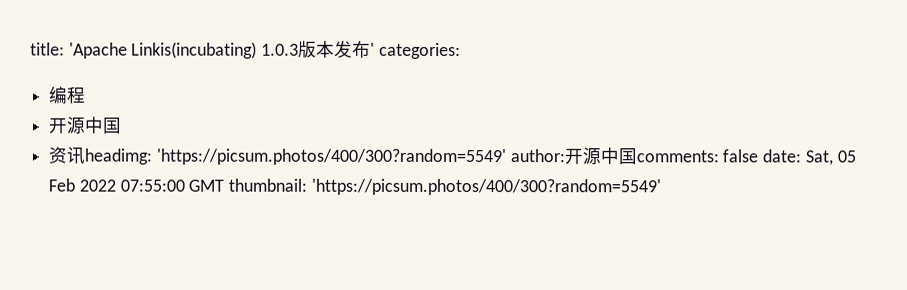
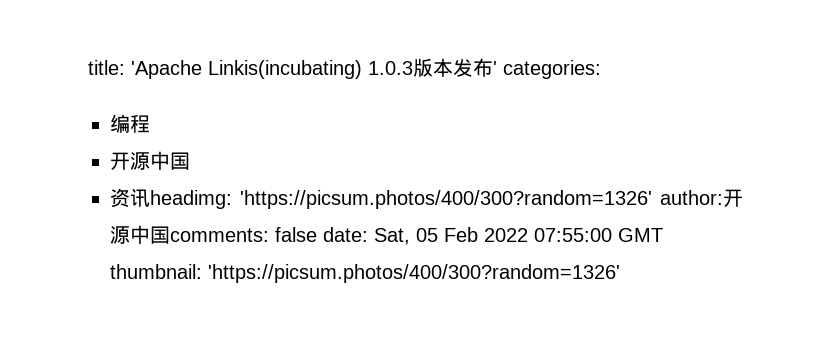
- 资讯headimg: 'https://picsum.photos/400/300?random=5549' author:开源中国comments: false date: Sat, 05 Feb 2022 07:55:00 GMT thumbnail: 'https://picsum.photos/400/300?random=5549'
+ 资讯headimg: 'https://picsum.photos/400/300?random=1326' author:开源中国comments: false date: Sat, 05 Feb 2022 07:55:00 GMT thumbnail: 'https://picsum.photos/400/300?random=1326'

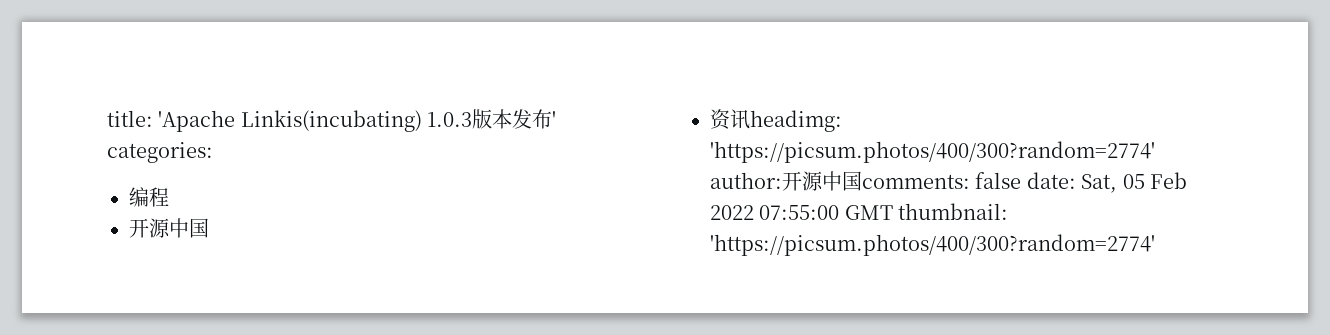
- 资讯headimg: 'https://picsum.photos/400/300?random=1326' author:开源中国comments: false date: Sat, 05 Feb 2022 07:55:00 GMT thumbnail: 'https://picsum.photos/400/300?random=1326'
+ 资讯headimg: 'https://picsum.photos/400/300?random=2774' author:开源中国comments: false date: Sat, 05 Feb 2022 07:55:00 GMT thumbnail: 'https://picsum.photos/400/300?random=2774'

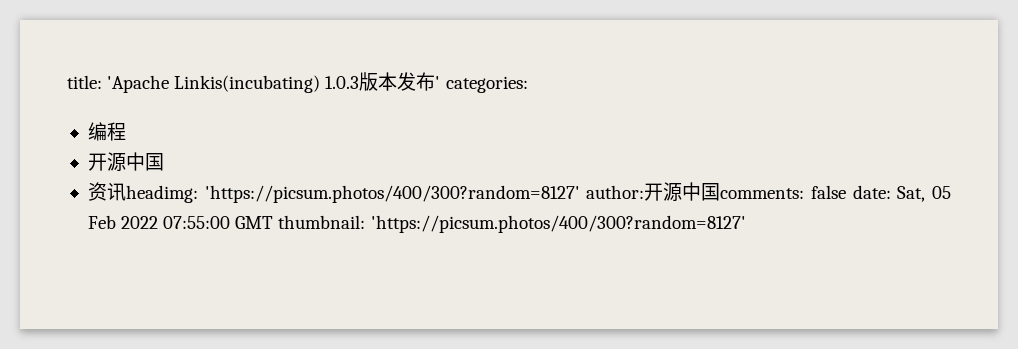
- 资讯headimg: 'https://picsum.photos/400/300?random=2774' author:开源中国comments: false date: Sat, 05 Feb 2022 07:55:00 GMT thumbnail: 'https://picsum.photos/400/300?random=2774'
+ 资讯headimg: 'https://picsum.photos/400/300?random=8127' author:开源中国comments: false date: Sat, 05 Feb 2022 07:55:00 GMT thumbnail: 'https://picsum.photos/400/300?random=8127'

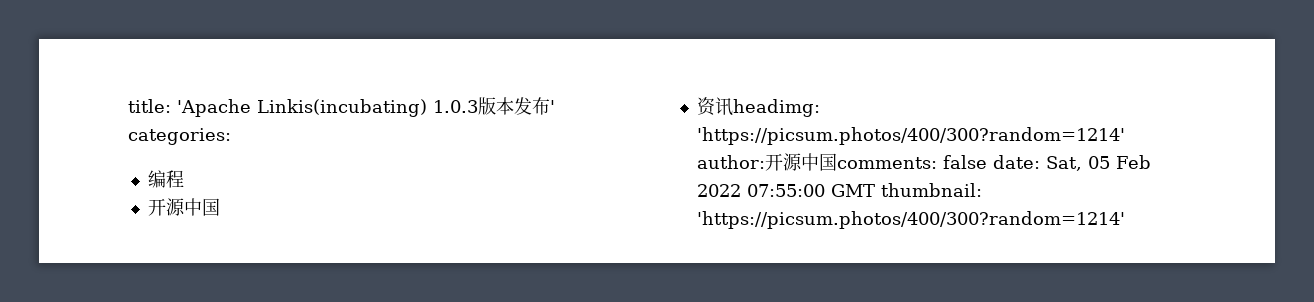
- 资讯headimg: 'https://picsum.photos/400/300?random=8127' author:开源中国comments: false date: Sat, 05 Feb 2022 07:55:00 GMT thumbnail: 'https://picsum.photos/400/300?random=8127'
+ 资讯headimg: 'https://picsum.photos/400/300?random=1214' author:开源中国comments: false date: Sat, 05 Feb 2022 07:55:00 GMT thumbnail: 'https://picsum.photos/400/300?random=1214'

